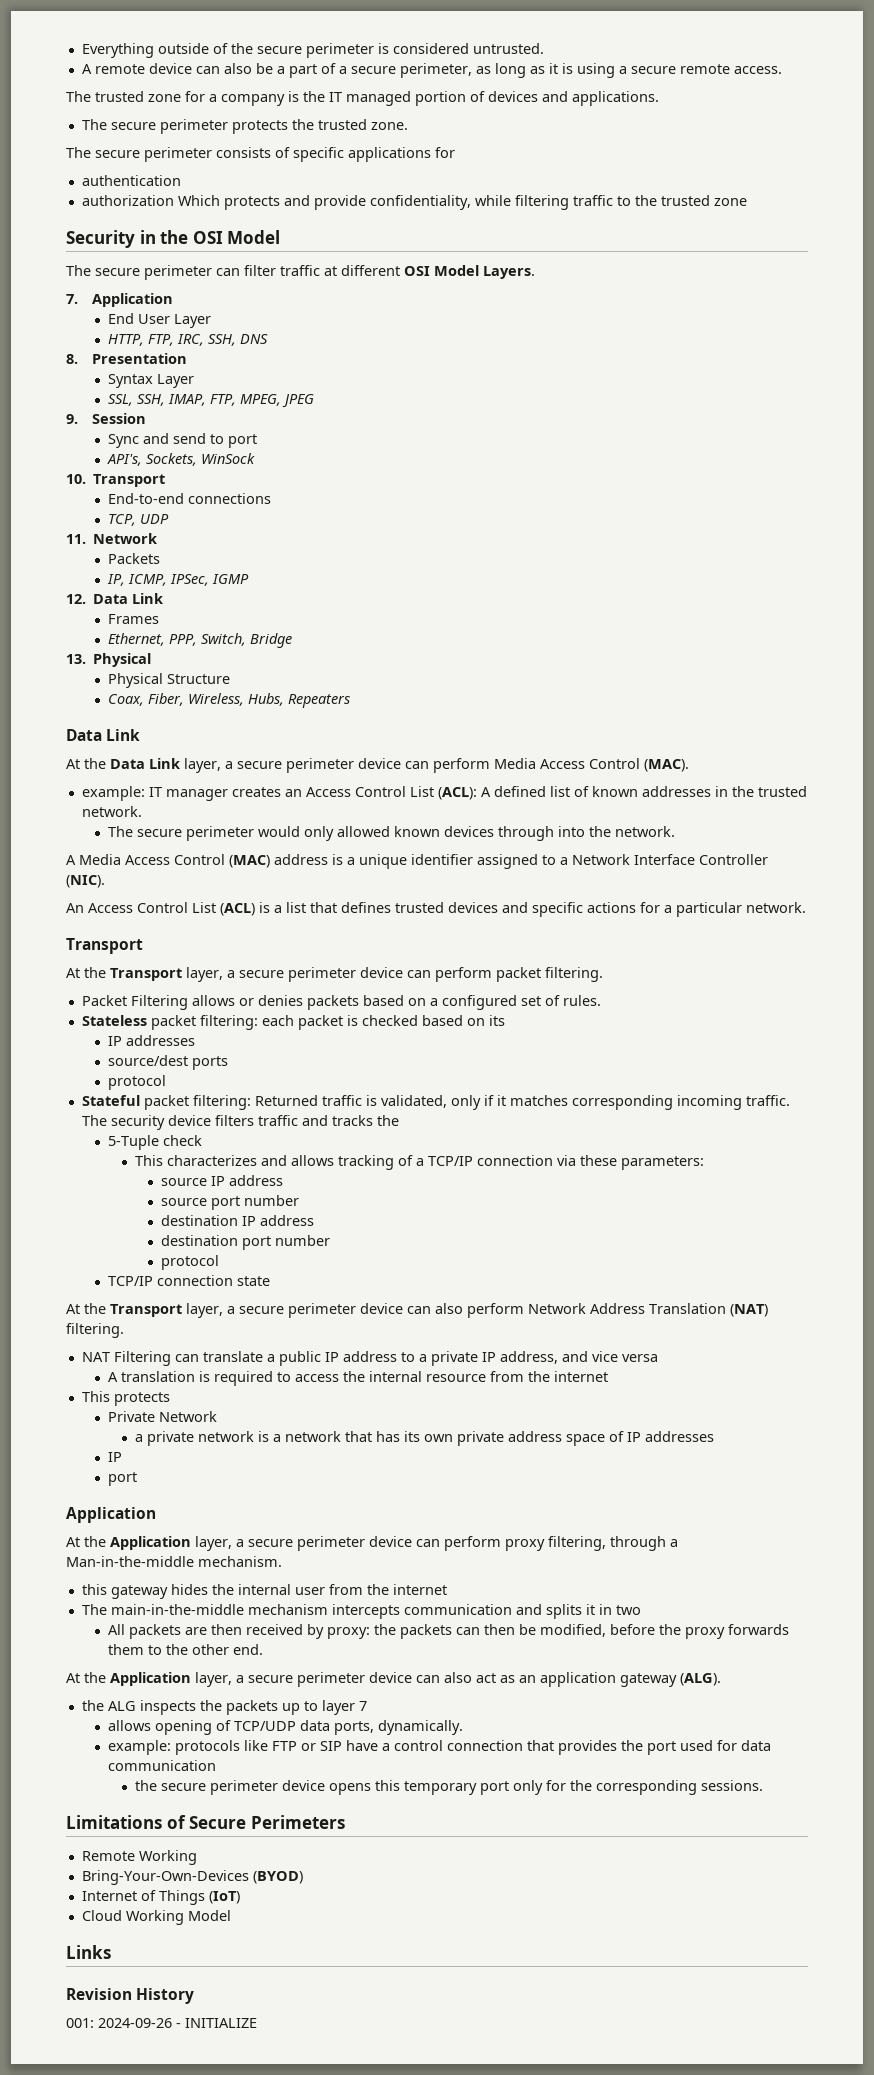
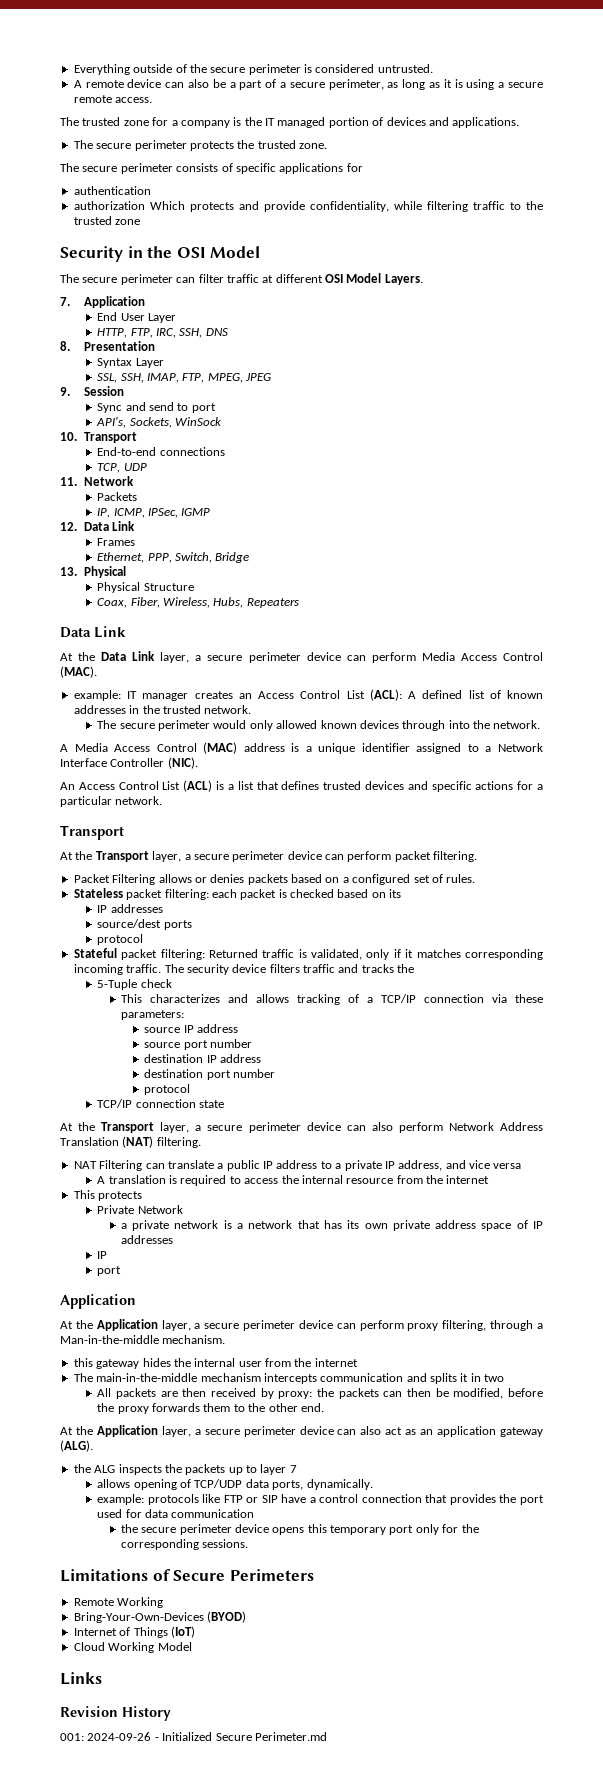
- 001: 2024-09-26 - INITIALIZE
+ 001: 2024-09-26 - Initialized Secure Perimeter.md

